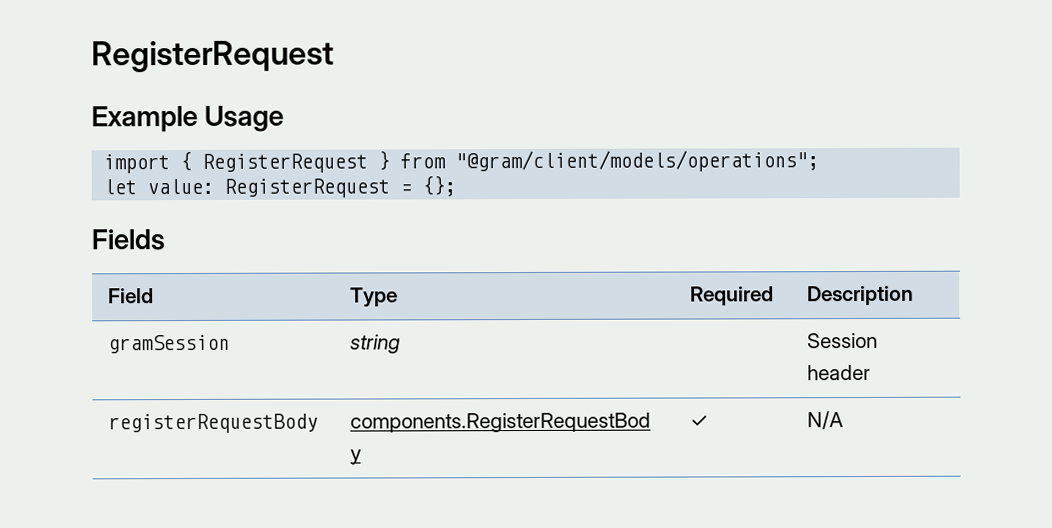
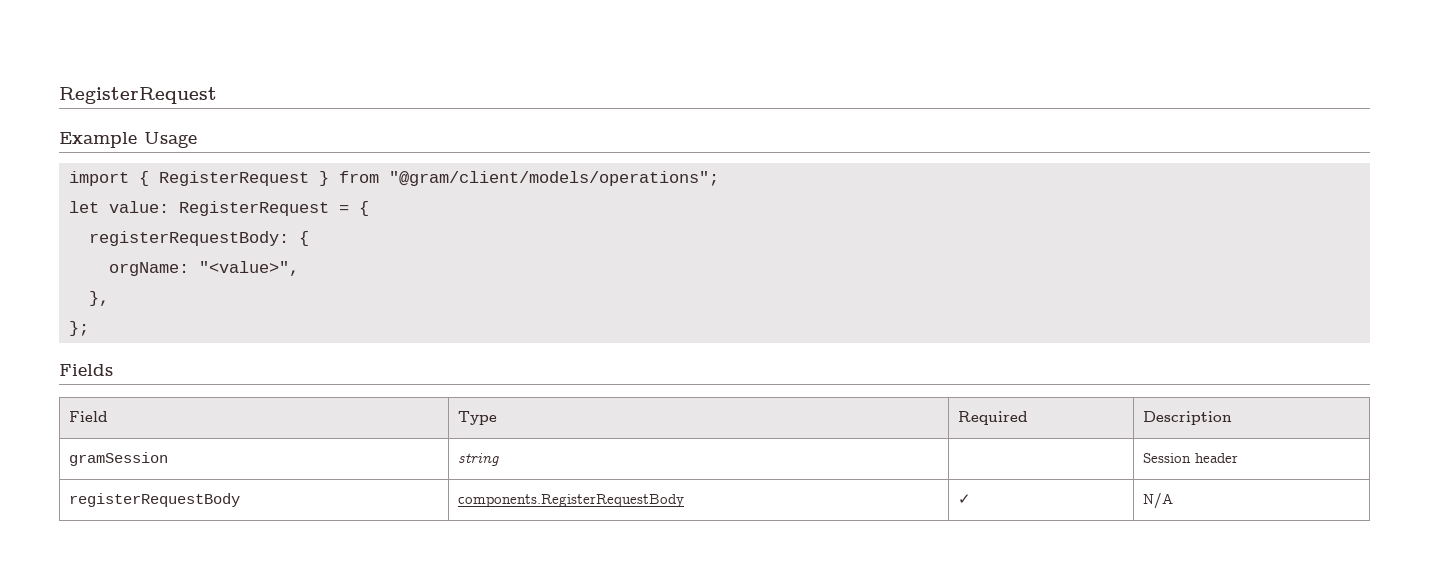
- let value: RegisterRequest = {};
+ let value: RegisterRequest = {
+ registerRequestBody: {
+ orgName: "<value>",
+ },
+ };

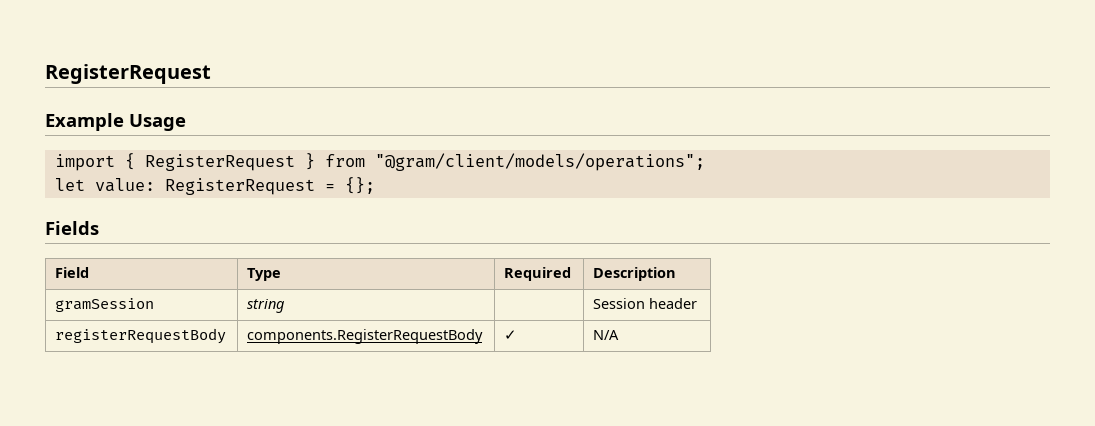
- let value: RegisterRequest = {
- registerRequestBody: {
- orgName: "<value>",
- },
- };
+ let value: RegisterRequest = {};

